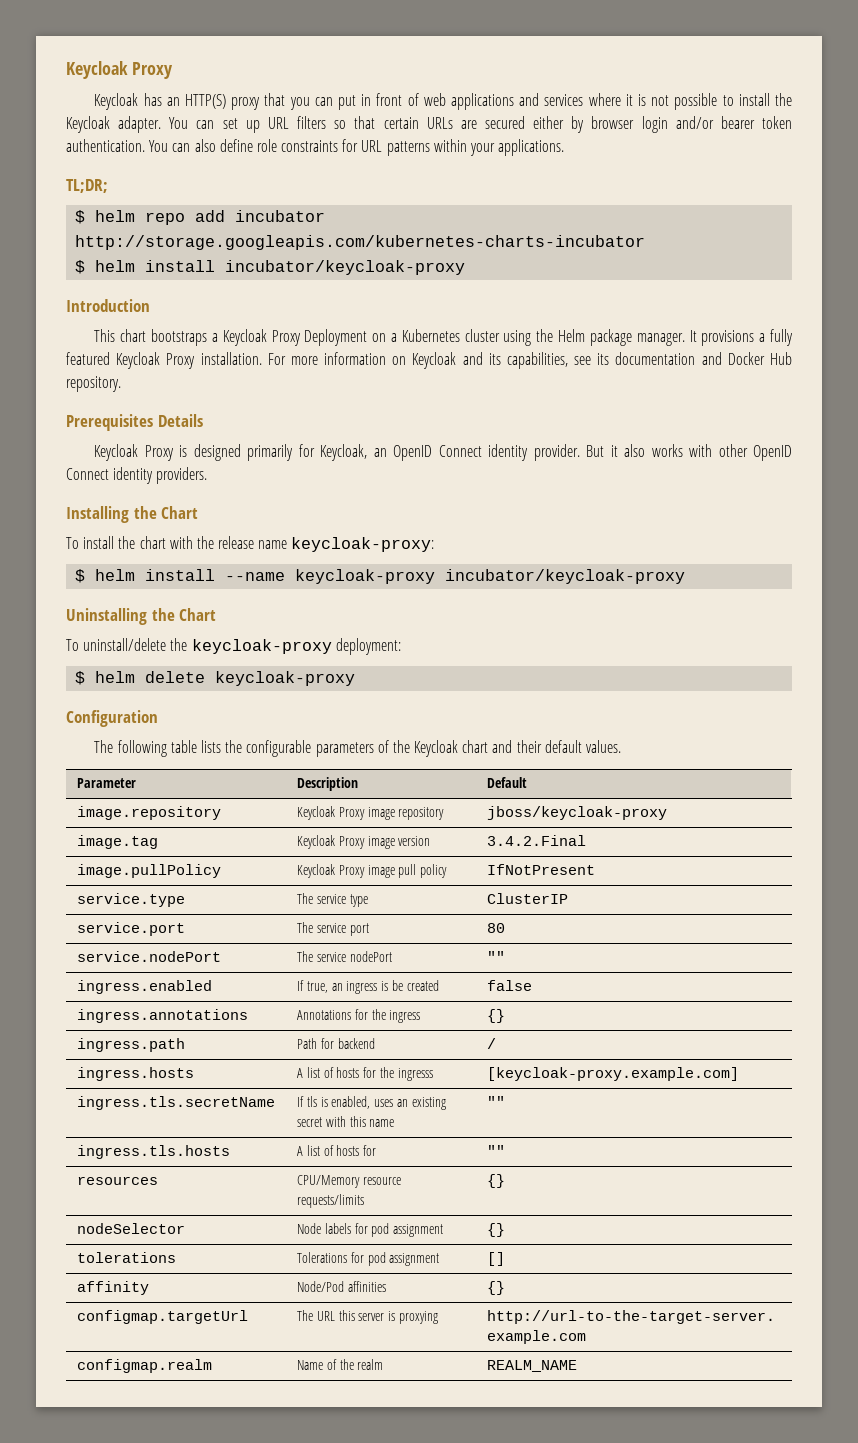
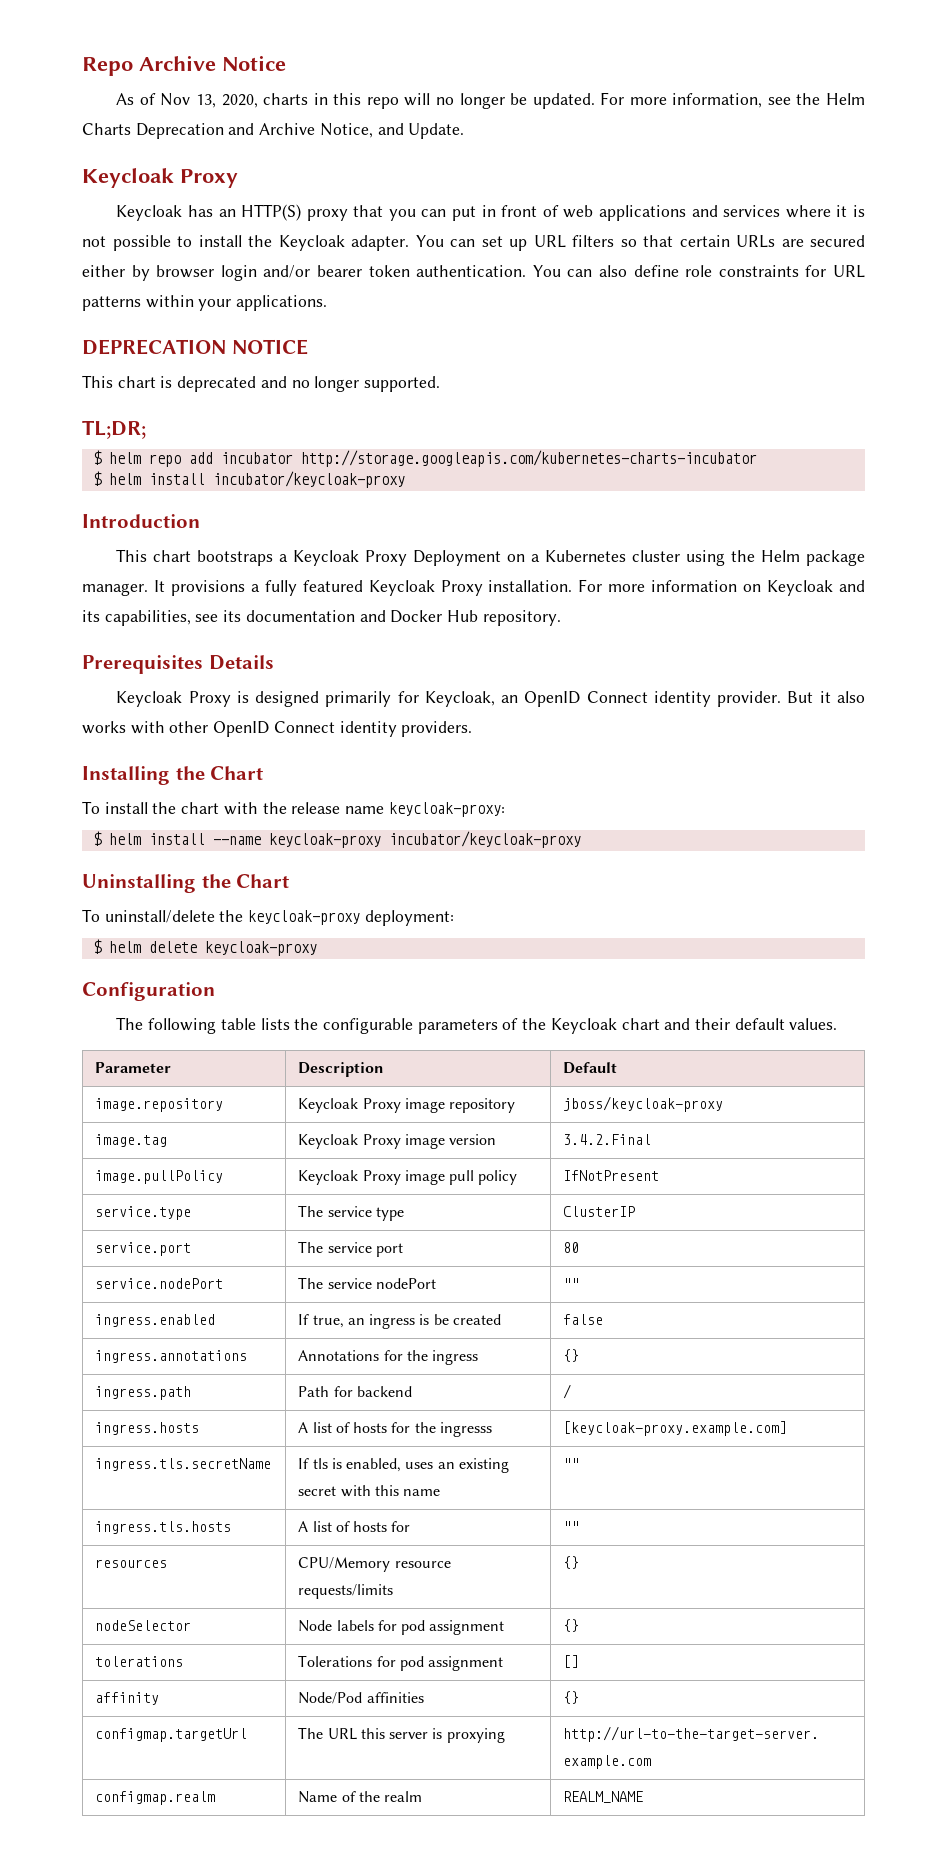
+ Repo Archive Notice
+ As of Nov 13, 2020, charts in this repo will no longer be updated. For more information, see the Helm Charts Deprecation and Archive Notice, and Update.
+ DEPRECATION NOTICE
+ This chart is deprecated and no longer supported.

